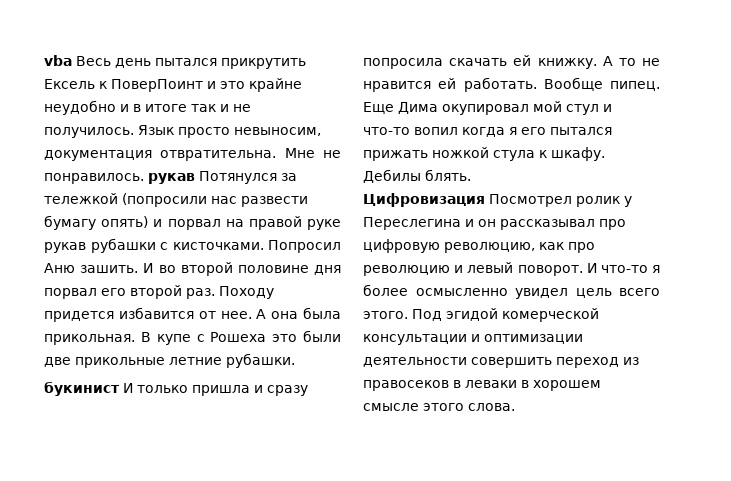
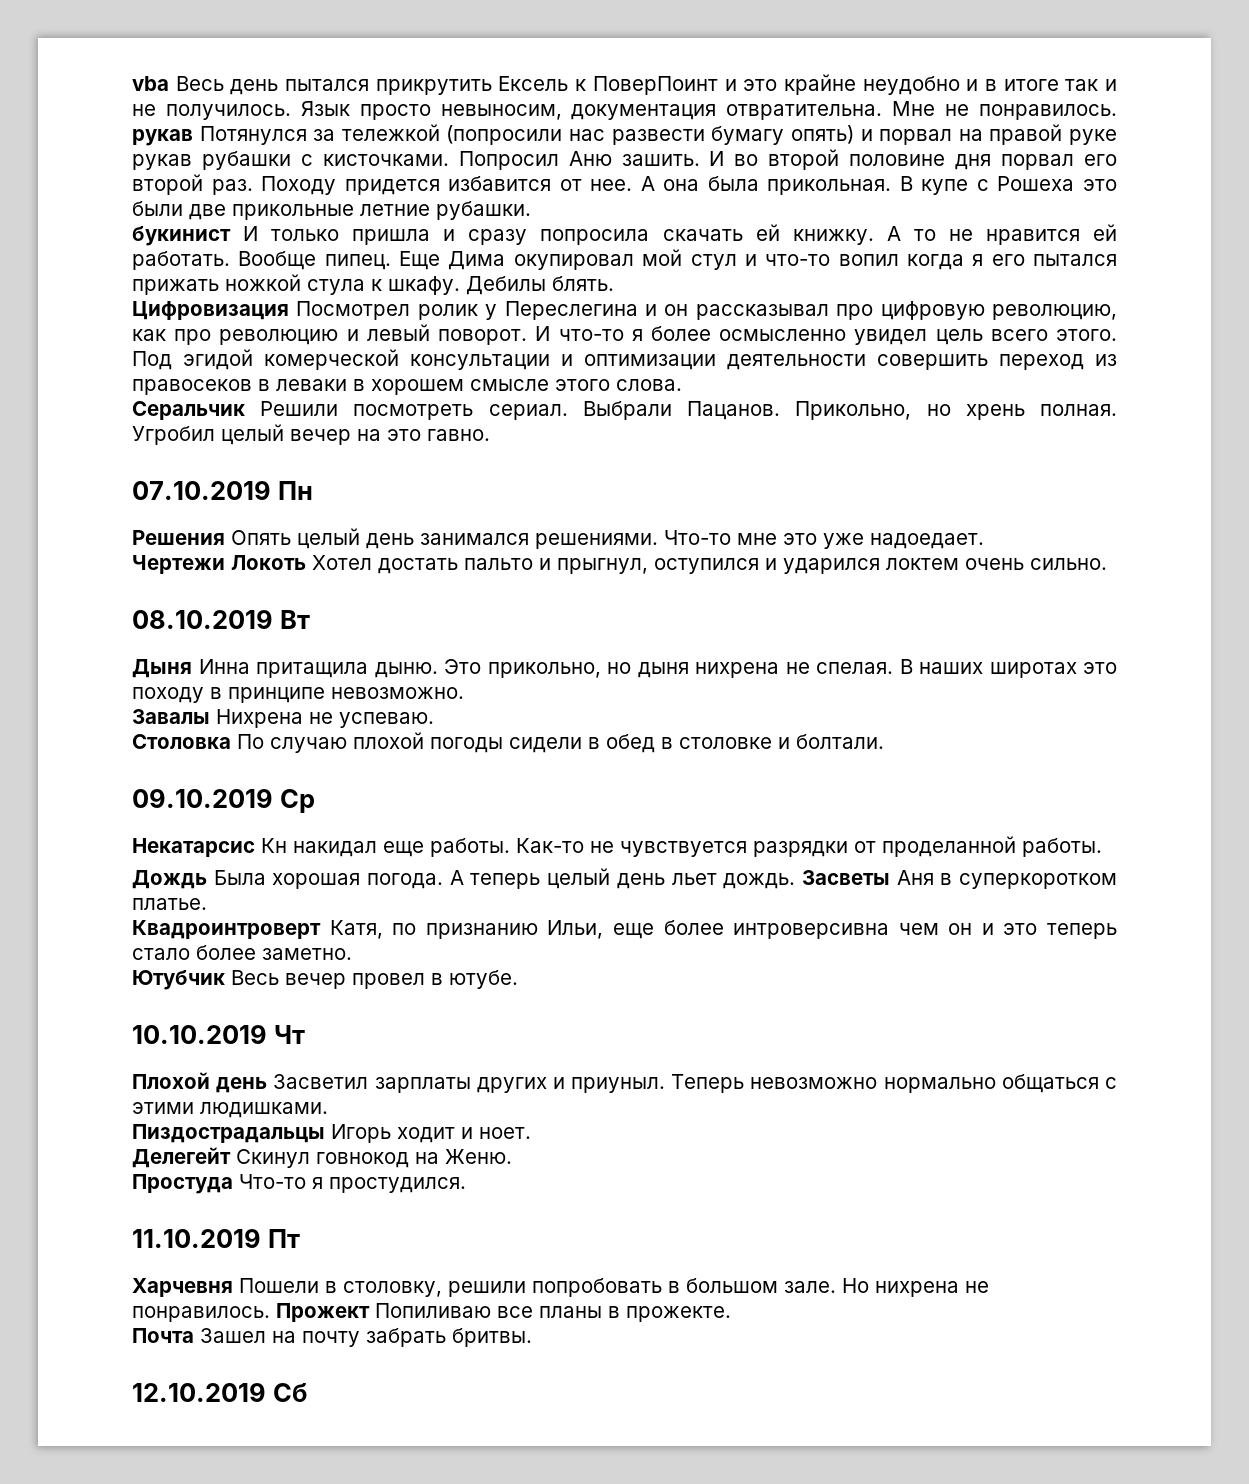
+ Серальчик Решили посмотреть сериал. Выбрали Пацанов. Прикольно, но хрень полная. Угробил целый вечер на это гавно.
+ 07.10.2019 Пн
+ Решения Опять целый день занимался решениями. Что-то мне это уже надоедает.
+ Чертежи Локоть Хотел достать пальто и прыгнул, оступился и ударился локтем очень сильно.
+ 08.10.2019 Вт
+ Дыня Инна притащила дыню. Это прикольно, но дыня нихрена не спелая. В наших широтах это походу в принципе невозможно.
+ Завалы Нихрена не успеваю.
+ Столовка По случаю плохой погоды сидели в обед в столовке и болтали.
+ 09.10.2019 Ср
+ Некатарсис Кн накидал еще работы. Как-то не чувствуется разрядки от проделанной работы.
+ Дождь Была хорошая погода. А теперь целый день льет дождь. Засветы Аня в суперкоротком платье.
+ Квадроинтроверт Катя, по признанию Ильи, еще более интроверсивна чем он и это теперь стало более заметно.
+ Ютубчик Весь вечер провел в ютубе.
+ 10.10.2019 Чт
+ Плохой день Засветил зарплаты других и приуныл. Теперь невозможно нормально общаться с этими людишками.
+ Пиздострадальцы Игорь ходит и ноет.
+ Делегейт Скинул говнокод на Женю.
+ Простуда Что-то я простудился.
+ 11.10.2019 Пт
+ Харчевня Пошели в столовку, решили попробовать в большом зале. Но нихрена не понравилось. Прожект Попиливаю все планы в прожекте.
+ Почта Зашел на почту забрать бритвы.
+ 12.10.2019 Сб

